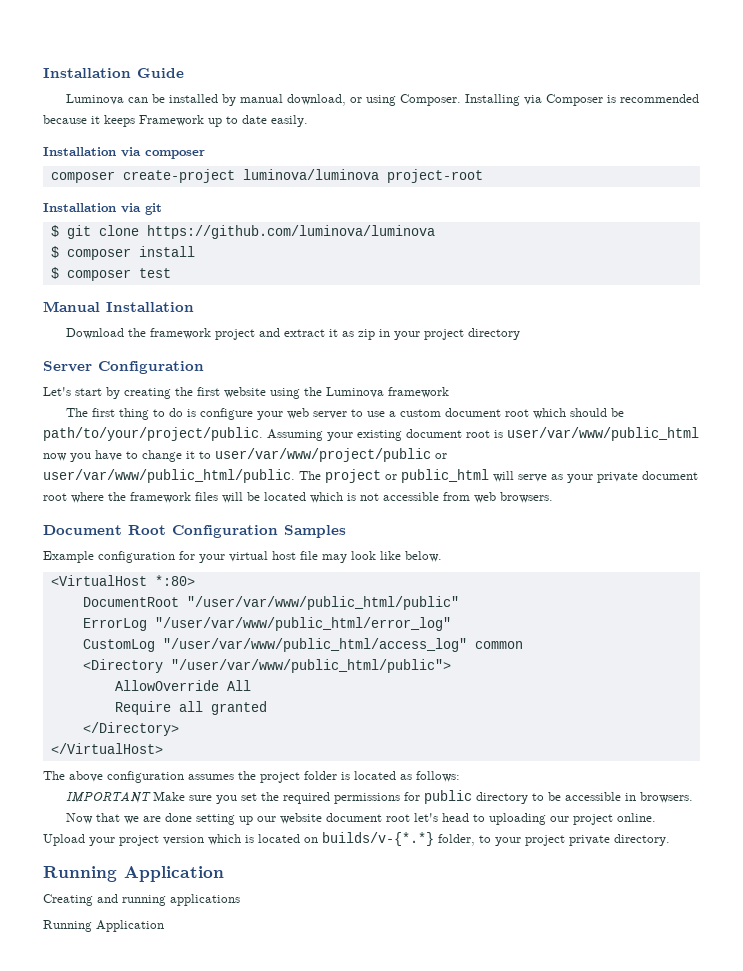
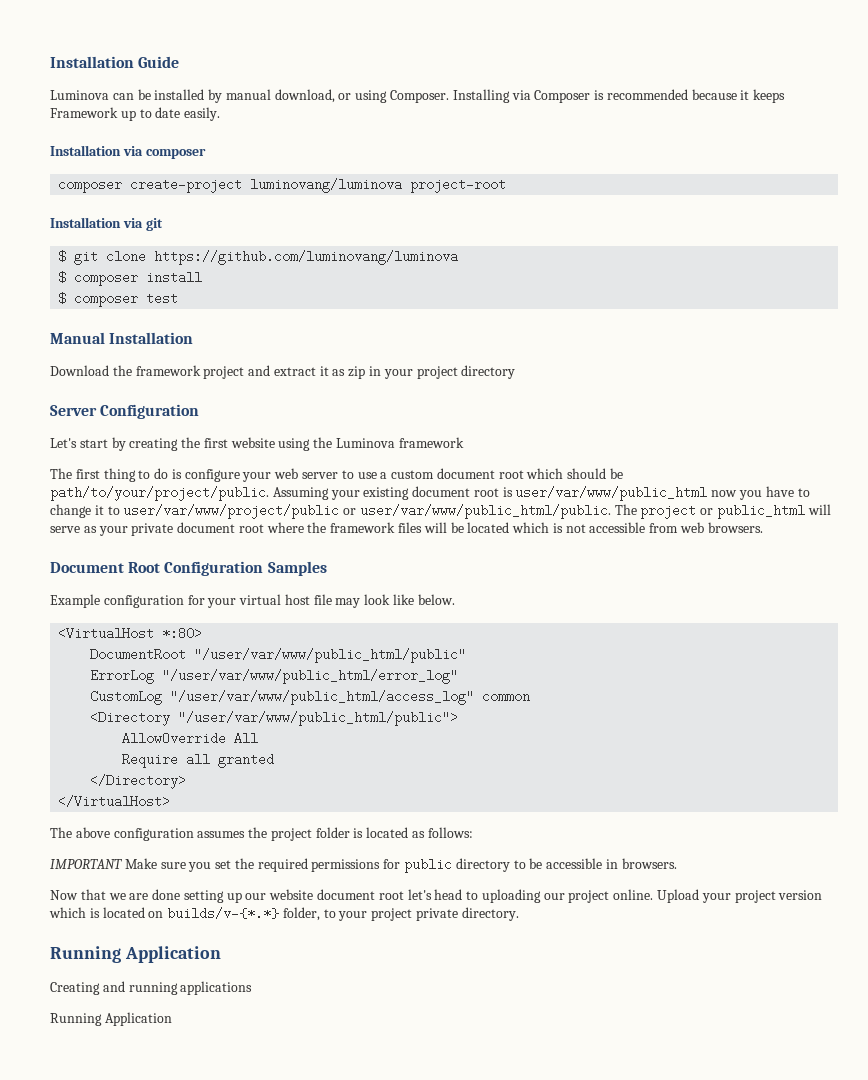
- composer create-project luminova/luminova project-root
+ composer create-project luminovang/luminova project-root
- $ git clone https://github.com/luminova/luminova
+ $ git clone https://github.com/luminovang/luminova

